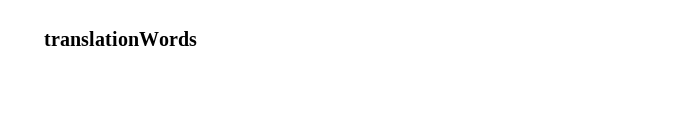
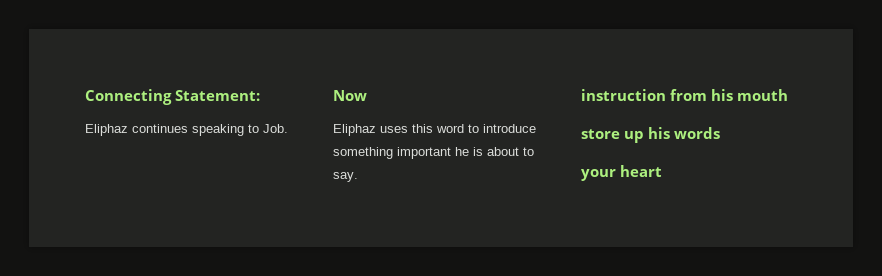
- translationWords
+ Connecting Statement:
+ Eliphaz continues speaking to Job.
+ Now
+ Eliphaz uses this word to introduce something important he is about to say.
+ instruction from his mouth
+ store up his words
+ your heart

